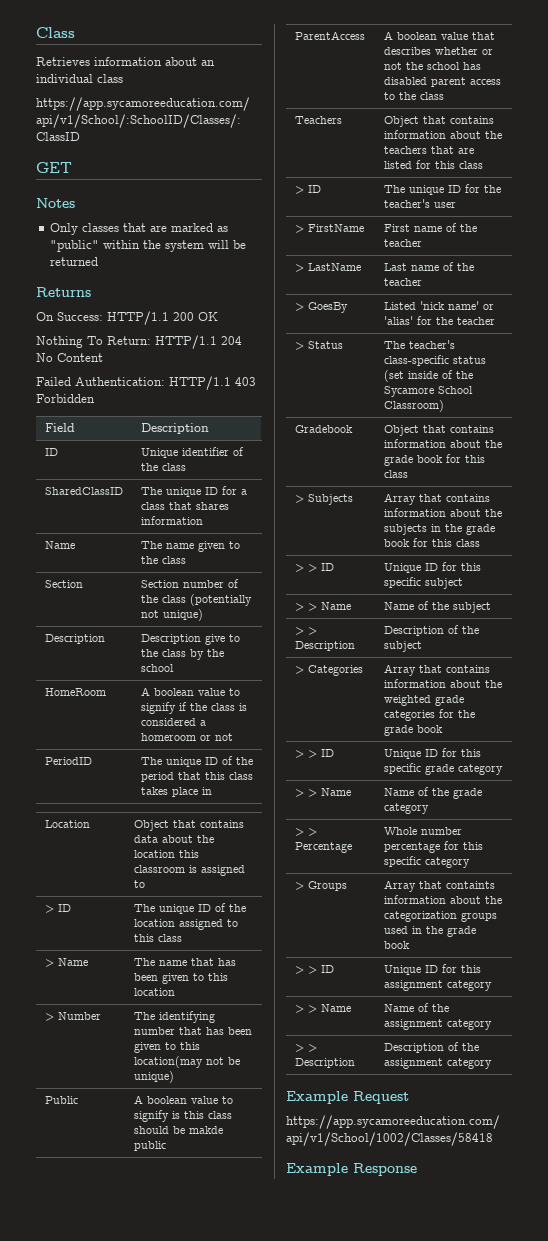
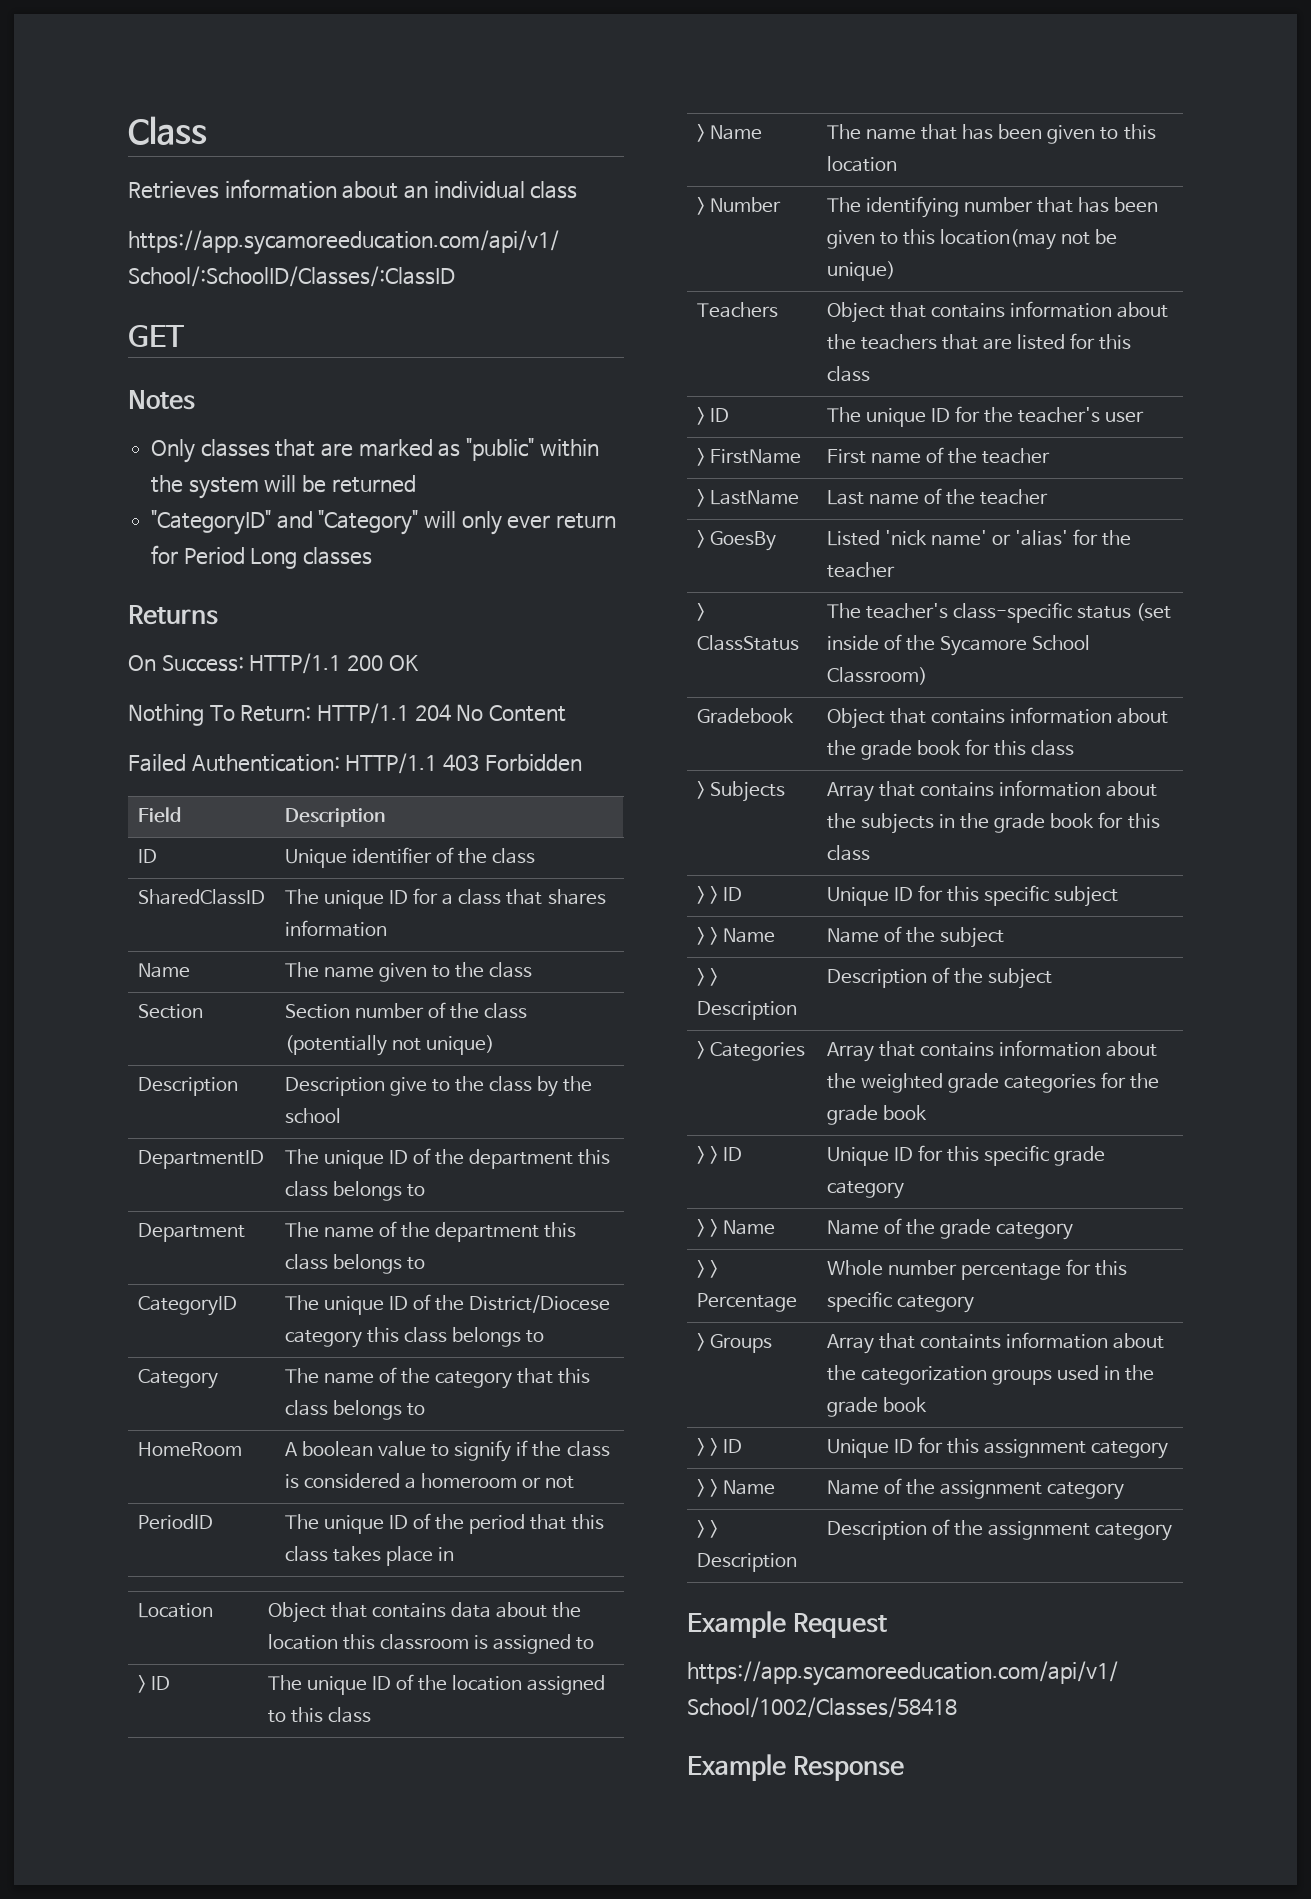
+ "CategoryID" and "Category" will only ever return for Period Long classes
+ DepartmentID | The unique ID of the department this class belongs to
+ Department | The name of the department this class belongs to
+ CategoryID | The unique ID of the District/Diocese category this class belongs to
+ Category | The name of the category that this class belongs to
- Public | A boolean value to signify is this class should be makde public
- ParentAccess | A boolean value that describes whether or not the school has disabled parent access to the class
- > Status | The teacher's class-specific status (set inside of the Sycamore School Classroom)
+ > ClassStatus | The teacher's class-specific status (set inside of the Sycamore School Classroom)

